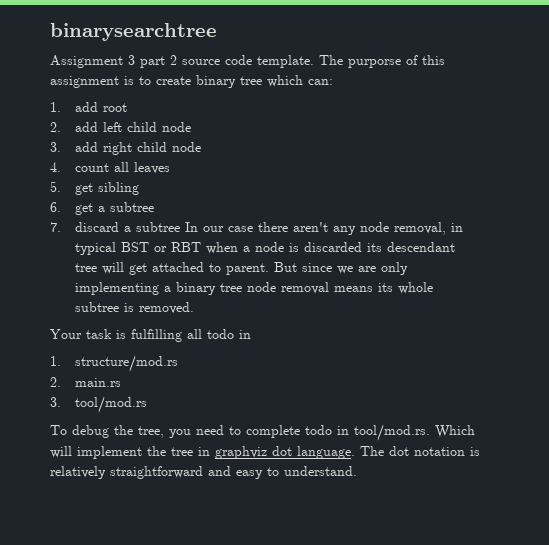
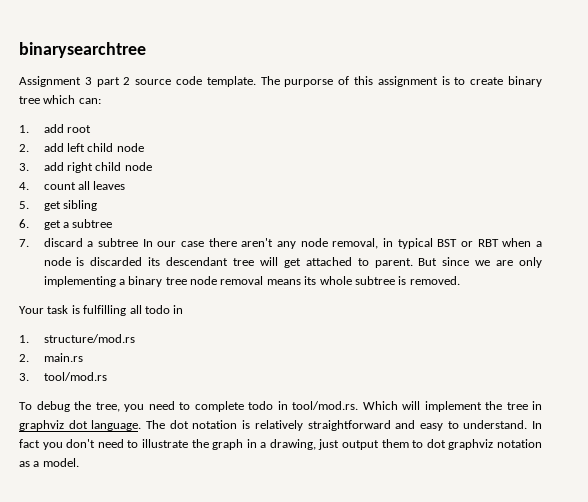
+ In fact you don't need to illustrate the graph in a drawing, just output them to dot graphviz notation as a model.

